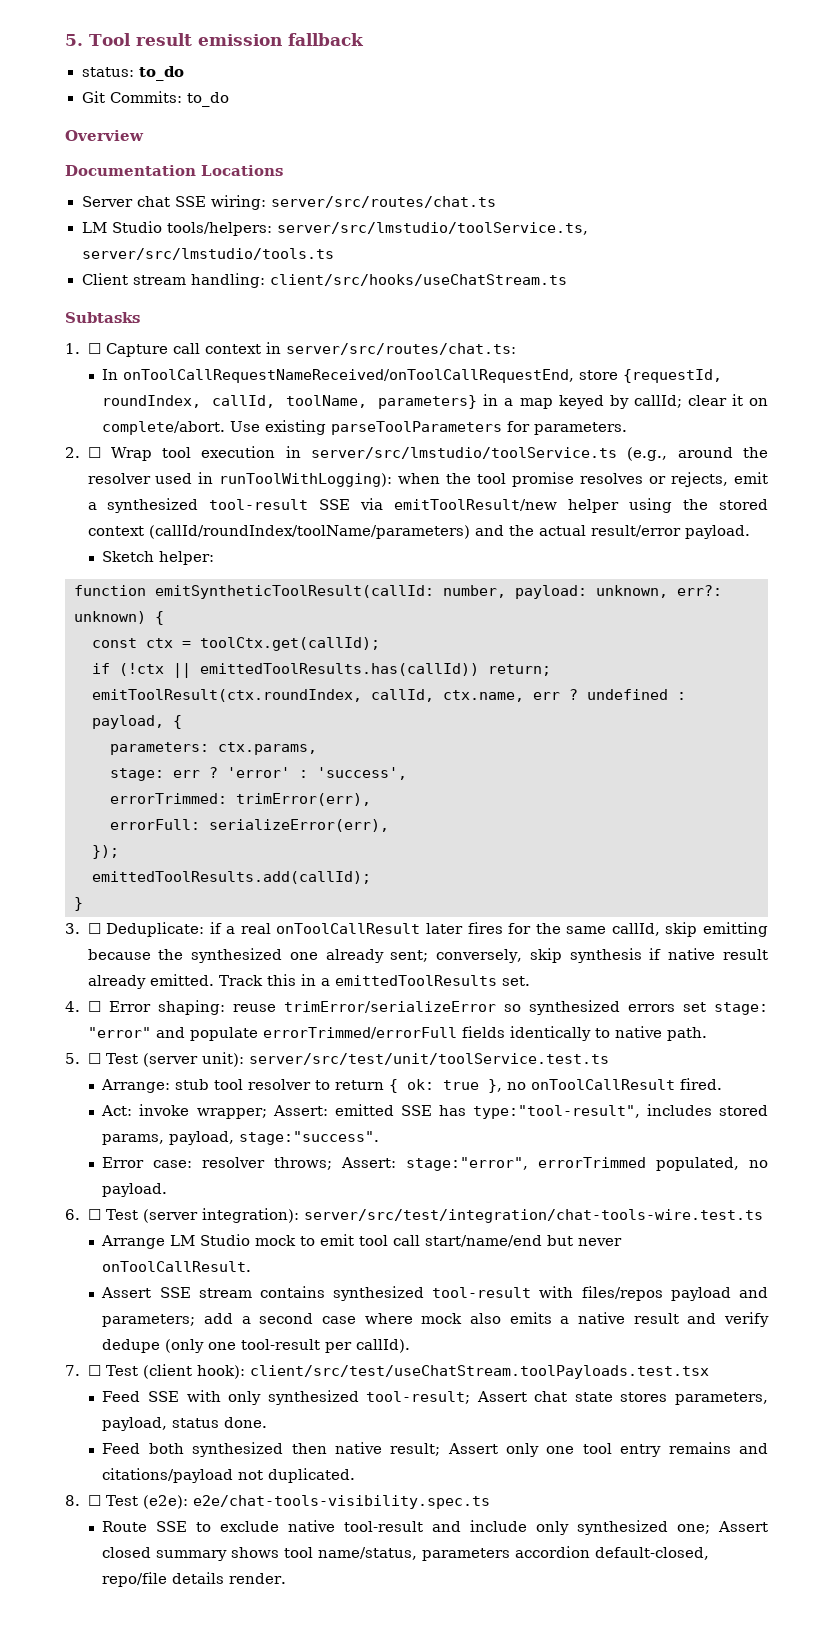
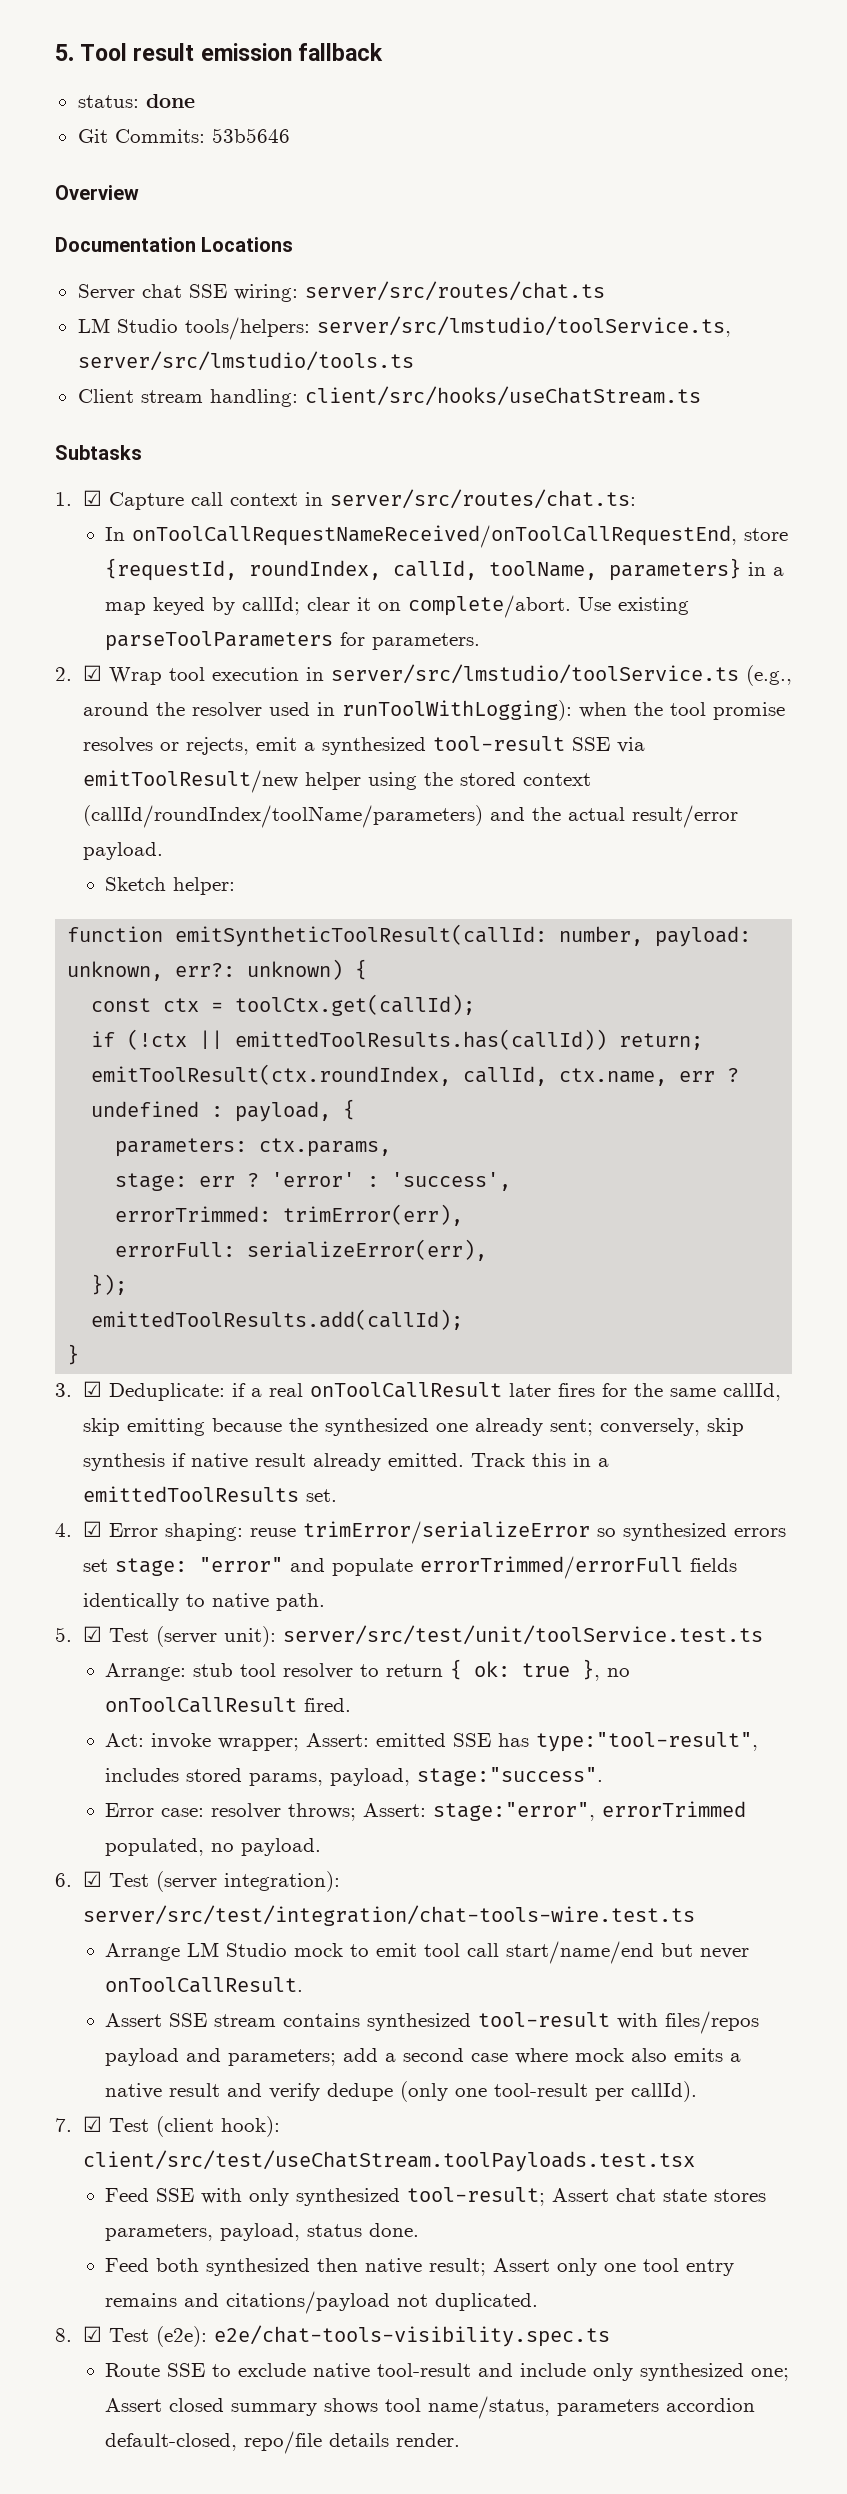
- status: to_do
+ status: done
- Git Commits: to_do
+ Git Commits: 53b5646
- 1. ☐ Capture call context in server/src/routes/chat.ts:
+ 1. ☑ Capture call context in server/src/routes/chat.ts:
- 2. ☐ Wrap tool execution in server/src/lmstudio/toolService.ts (e.g., around the resolver used in runToolWithLogging): when the tool promise resolves or rejects, emit a synthesized tool-result SSE via emitToolResult/new helper using the stored context (callId/roundIndex/toolName/parameters) and the actual result/error payload.
+ 2. ☑ Wrap tool execution in server/src/lmstudio/toolService.ts (e.g., around the resolver used in runToolWithLogging): when the tool promise resolves or rejects, emit a synthesized tool-result SSE via emitToolResult/new helper using the stored context (callId/roundIndex/toolName/parameters) and the actual result/error payload.
- 3. ☐ Deduplicate: if a real onToolCallResult later fires for the same callId, skip emitting because the synthesized one already sent; conversely, skip synthesis if native result already emitted.
+ 3. ☑ Deduplicate: if a real onToolCallResult later fires for the same callId, skip emitting because the synthesized one already sent; conversely, skip synthesis if native result already emitted.
- 4. ☐ Error shaping: reuse trimError/serializeError so synthesized errors set stage: "error" and populate errorTrimmed/errorFull fields identically to native path.
+ 4. ☑ Error shaping: reuse trimError/serializeError so synthesized errors set stage: "error" and populate errorTrimmed/errorFull fields identically to native path.
- 5. ☐ Test (server unit): server/src/test/unit/toolService.test.ts
+ 5. ☑ Test (server unit): server/src/test/unit/toolService.test.ts
- 6. ☐ Test (server integration): server/src/test/integration/chat-tools-wire.test.ts
+ 6. ☑ Test (server integration): server/src/test/integration/chat-tools-wire.test.ts
- 7. ☐ Test (client hook): client/src/test/useChatStream.toolPayloads.test.tsx
+ 7. ☑ Test (client hook): client/src/test/useChatStream.toolPayloads.test.tsx
- 8. ☐ Test (e2e): e2e/chat-tools-visibility.spec.ts
+ 8. ☑ Test (e2e): e2e/chat-tools-visibility.spec.ts

